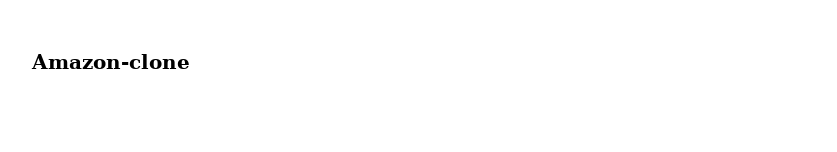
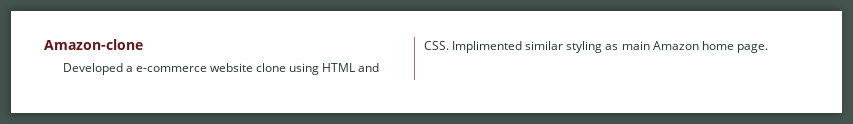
+ Developed a e-commerce website clone using HTML and CSS. Implimented similar styling as main Amazon home page.

